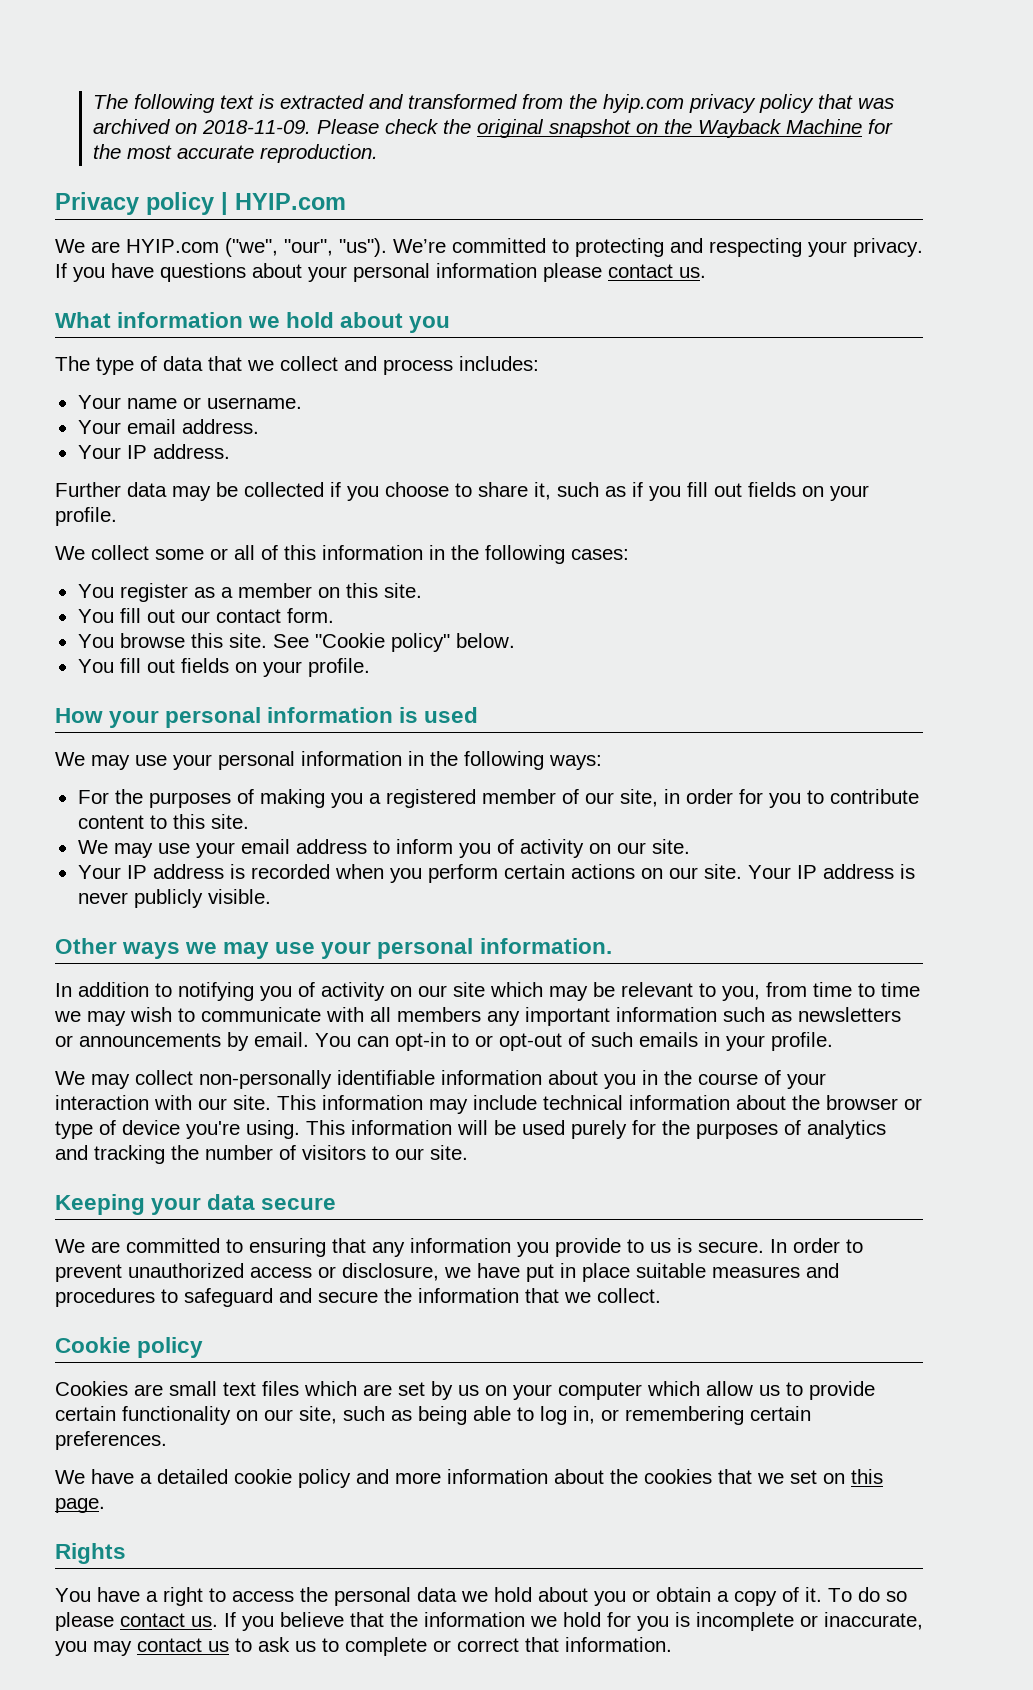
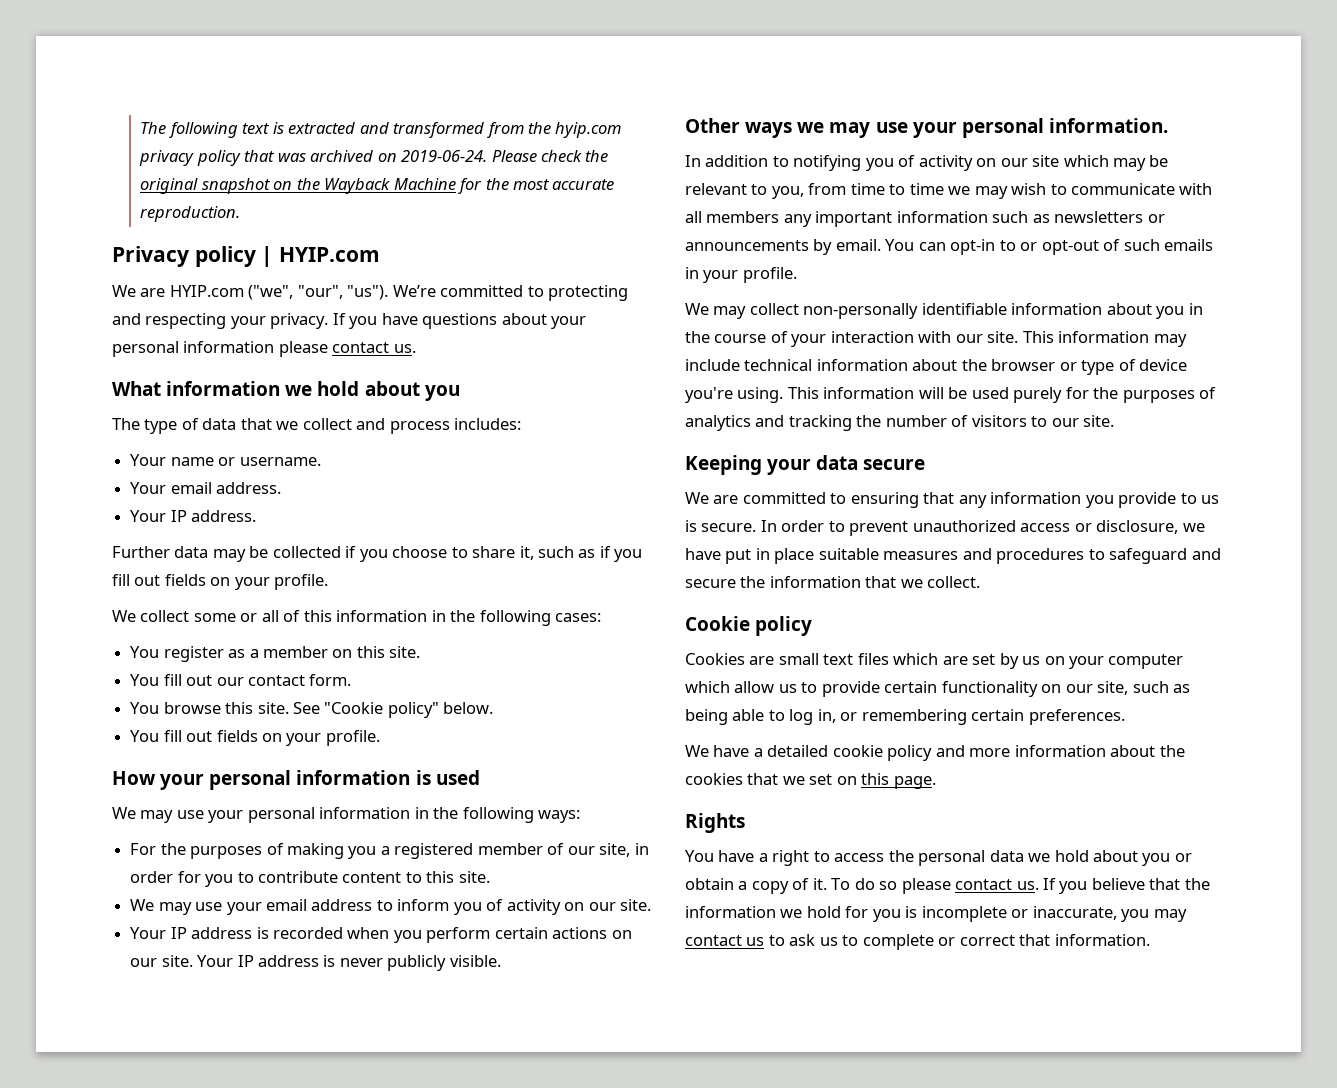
- The following text is extracted and transformed from the hyip.com privacy policy that was archived on 2018-11-09.
+ The following text is extracted and transformed from the hyip.com privacy policy that was archived on 2019-06-24.

